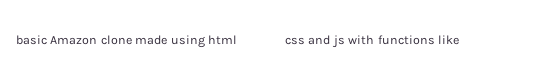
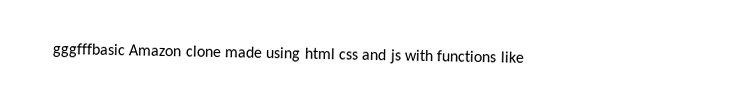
- basic Amazon clone made using html css and js with functions like
+ gggfffbasic Amazon clone made using html css and js with functions like

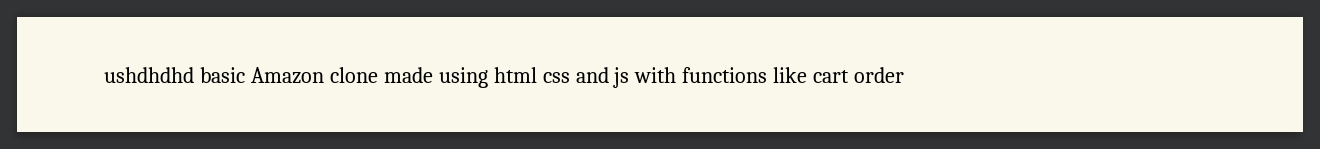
- gggfffbasic Amazon clone made using html css and js with functions like
+ ushdhdhd basic Amazon clone made using html css and js with functions like cart order

